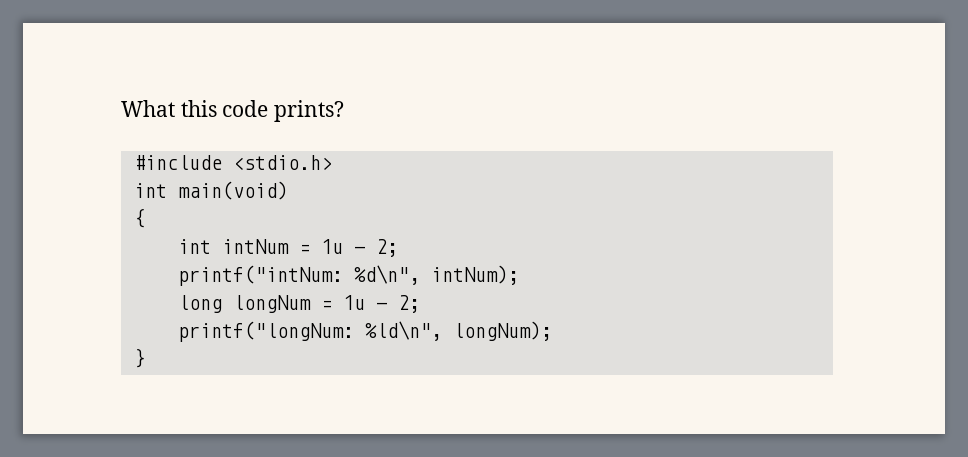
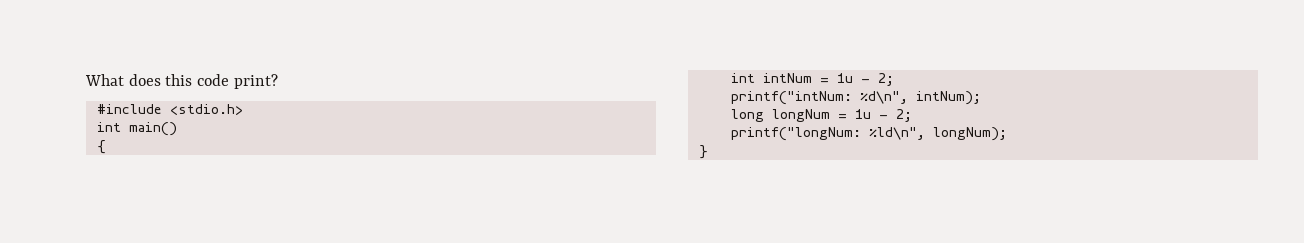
- What this code prints?
+ What does this code print?
- int main(void)
+ int main()

